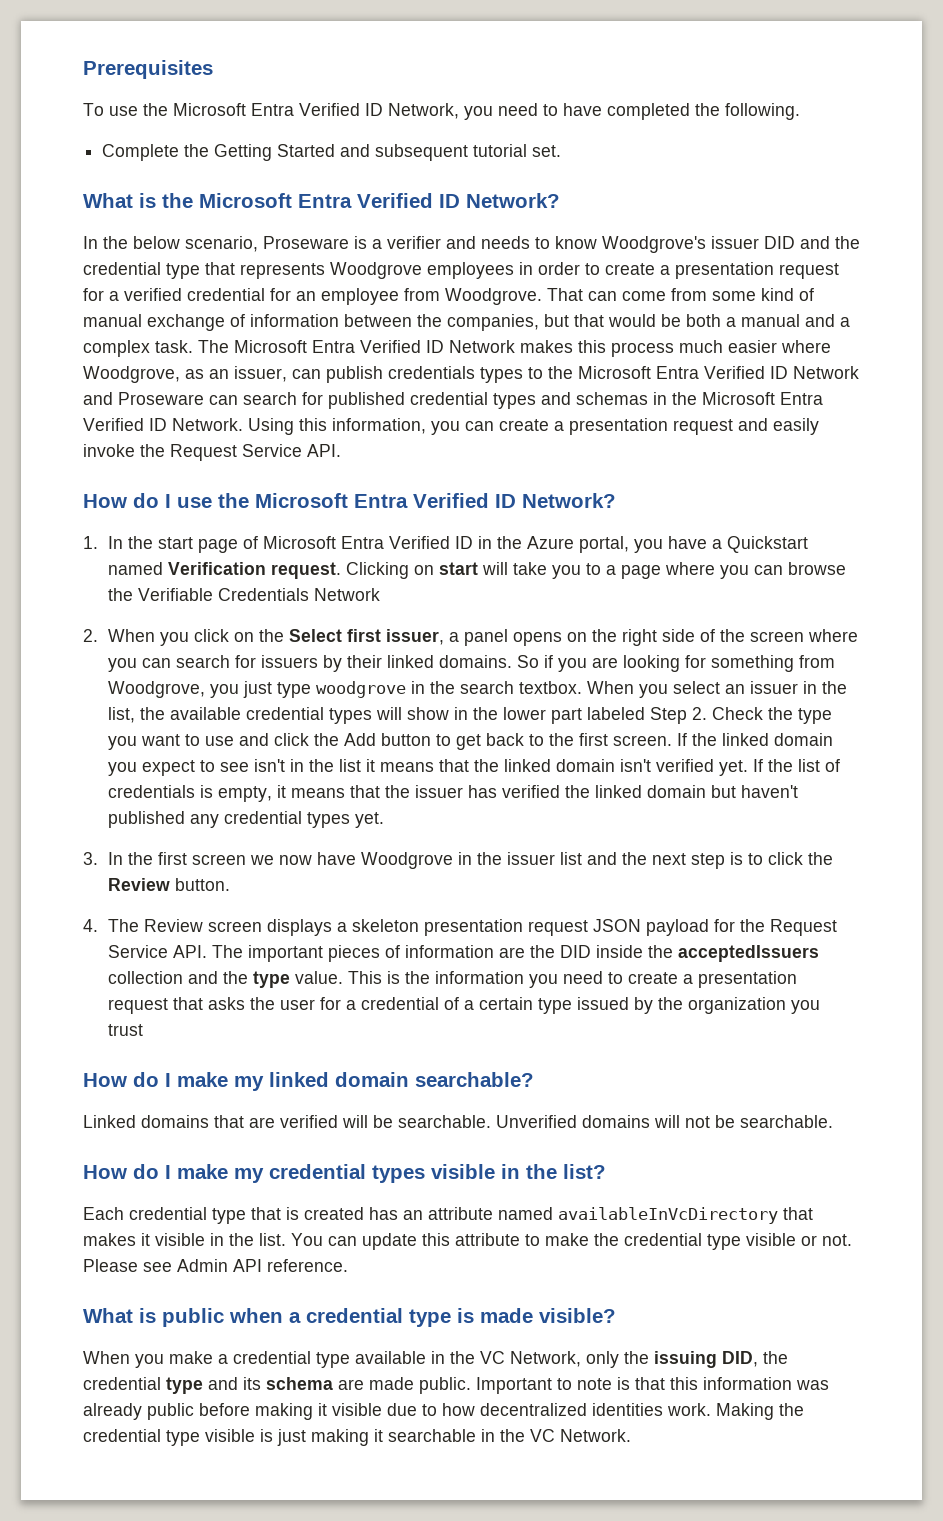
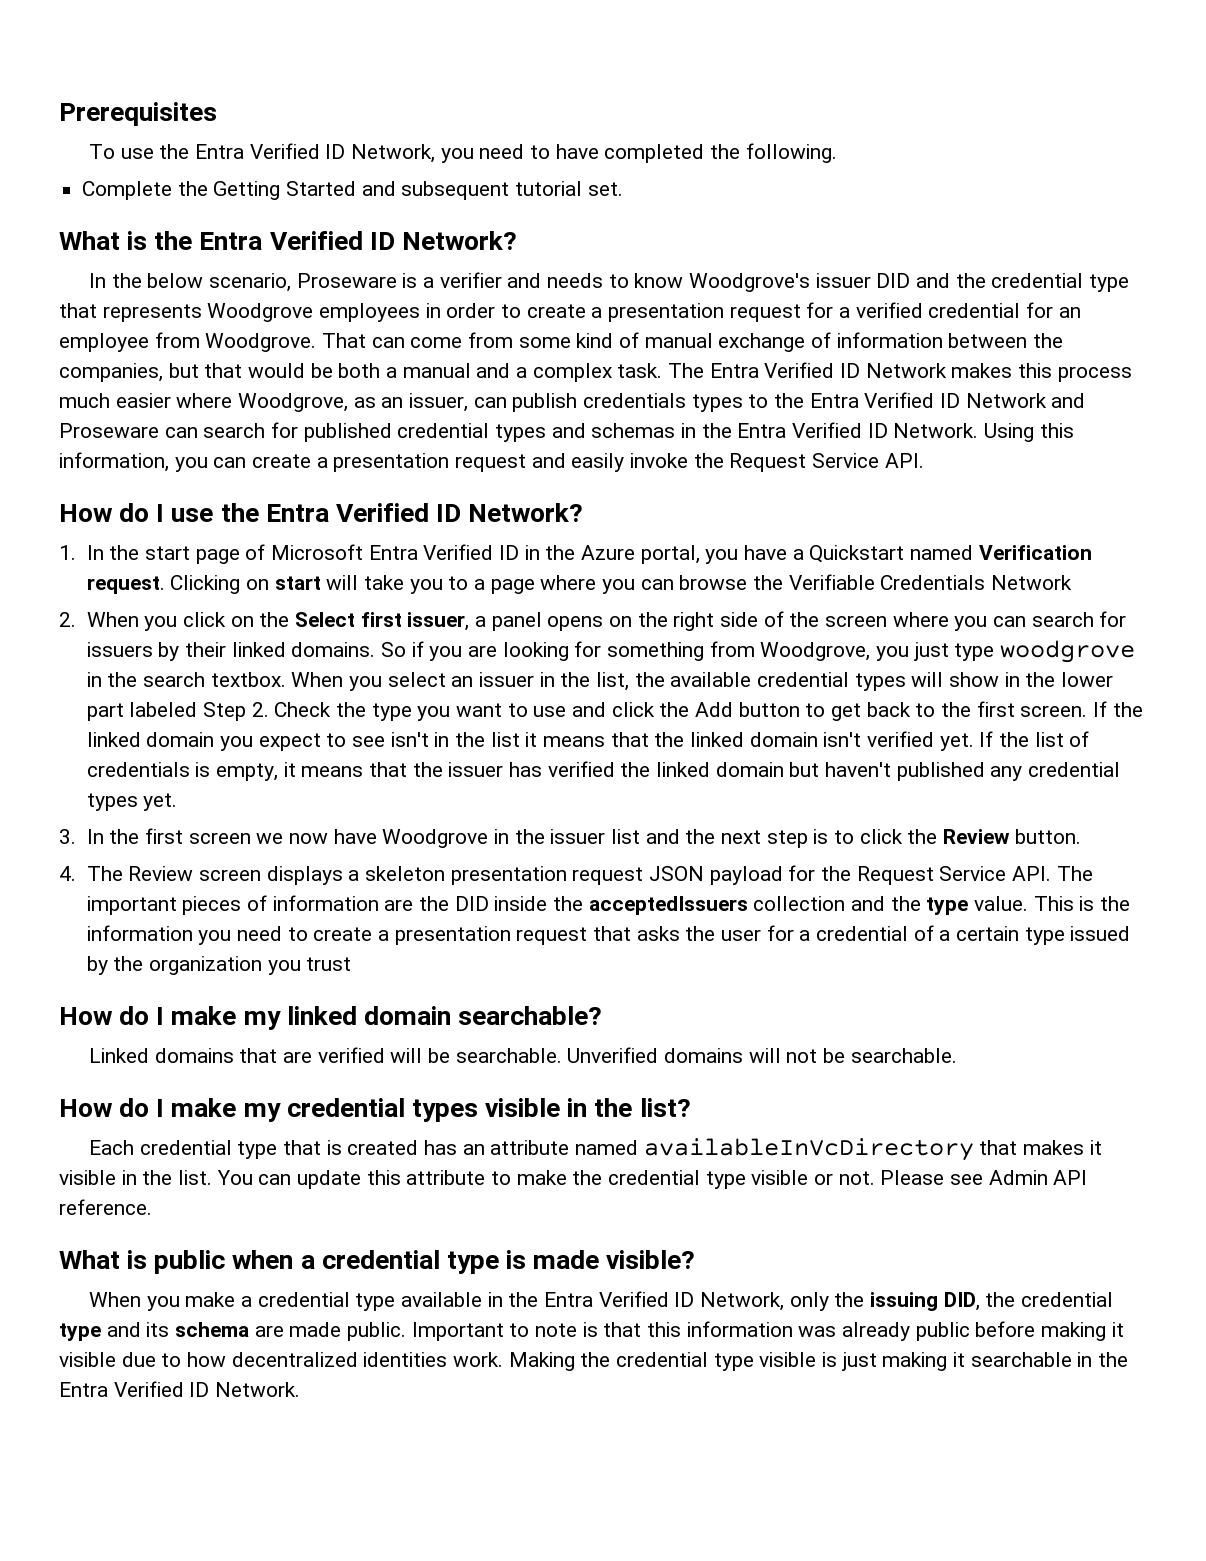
- To use the Microsoft Entra Verified ID Network, you need to have completed the following.
+ To use the Entra Verified ID Network, you need to have completed the following.
- What is the Microsoft Entra Verified ID Network?
+ What is the Entra Verified ID Network?
- The Microsoft Entra Verified ID Network makes this process much easier where Woodgrove, as an issuer, can publish credentials types to the Microsoft Entra Verified ID Network and Proseware can search for published credential types and schemas in the Microsoft Entra Verified ID Network.
+ The Entra Verified ID Network makes this process much easier where Woodgrove, as an issuer, can publish credentials types to the Entra Verified ID Network and Proseware can search for published credential types and schemas in the Entra Verified ID Network.
- How do I use the Microsoft Entra Verified ID Network?
+ How do I use the Entra Verified ID Network?
- When you make a credential type available in the VC Network, only the issuing DID, the credential type and its schema are made public.
+ When you make a credential type available in the Entra Verified ID Network, only the issuing DID, the credential type and its schema are made public.
- Making the credential type visible is just making it searchable in the VC Network.
+ Making the credential type visible is just making it searchable in the Entra Verified ID Network.

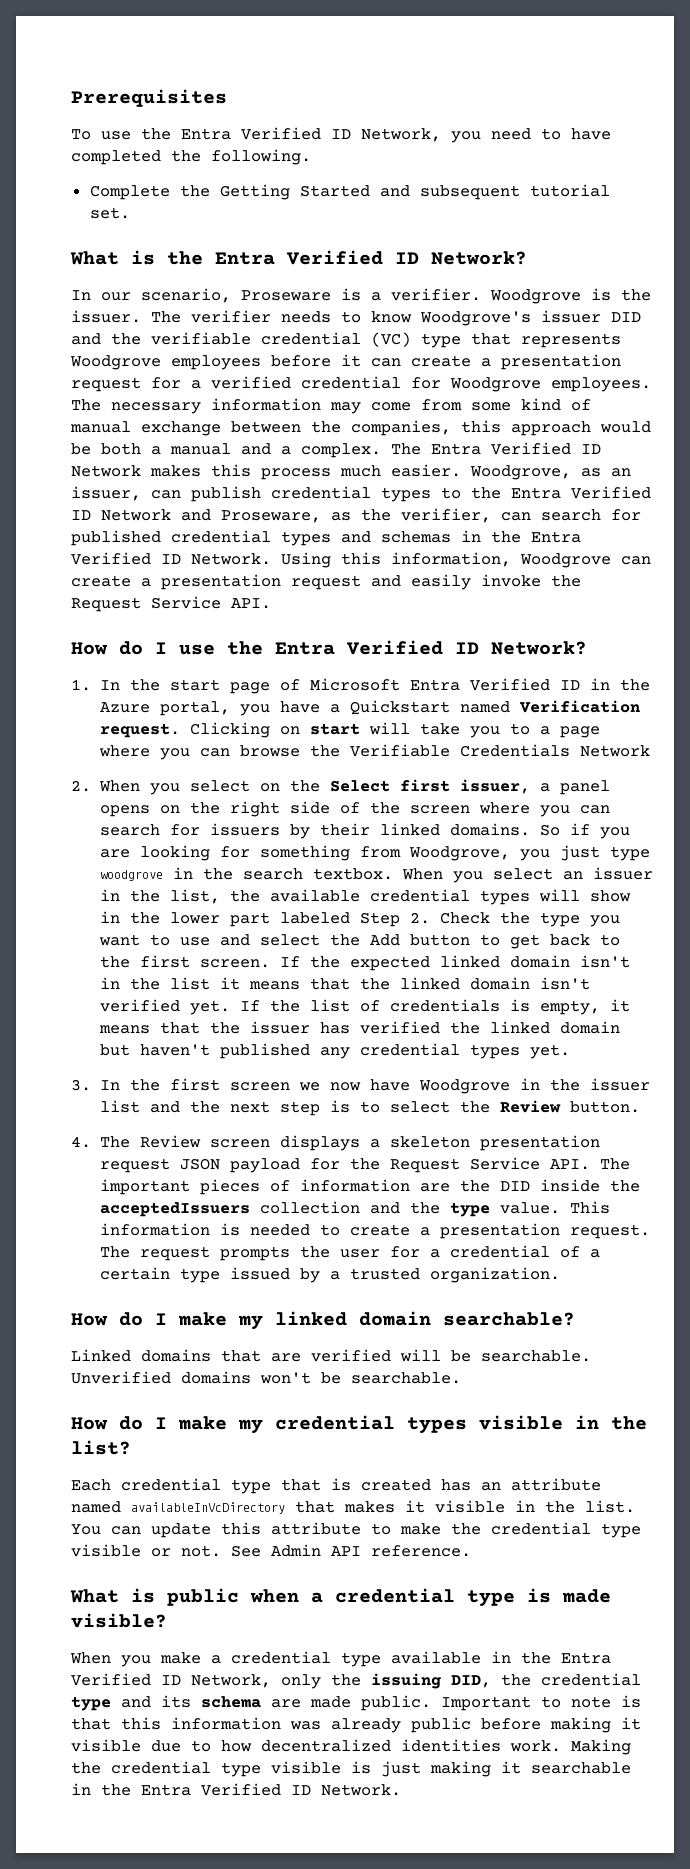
- In the below scenario, Proseware is a verifier and needs to know Woodgrove's issuer DID and the credential type that represents Woodgrove employees in order to create a presentation request for a verified credential for an employee from Woodgrove. That can come from some kind of manual exchange of information between the companies, but that would be both a manual and a complex task.
+ In our scenario, Proseware is a verifier. Woodgrove is the issuer. The verifier needs to know Woodgrove's issuer DID and the verifiable credential (VC) type that represents Woodgrove employees before it can create a presentation request for a verified credential for Woodgrove employees. The necessary information may come from some kind of manual exchange between the companies, this approach would be both a manual and a complex.
- The Entra Verified ID Network makes this process much easier where Woodgrove, as an issuer, can publish credentials types to the Entra Verified ID Network and Proseware can search for published credential types and schemas in the Entra Verified ID Network.
+ The Entra Verified ID Network makes this process much easier. Woodgrove, as an issuer, can publish credential types to the Entra Verified ID Network and Proseware, as the verifier, can search for published credential types and schemas in the Entra Verified ID Network.
- Using this information, you can create a presentation request and easily invoke the Request Service API.
+ Using this information, Woodgrove can create a presentation request and easily invoke the Request Service API.
- 2. When you click on the Select first issuer, a panel opens on the right side of the screen where you can search for issuers by their linked domains.
+ 2. When you select on the Select first issuer, a panel opens on the right side of the screen where you can search for issuers by their linked domains.
- When you select an issuer in the list, the available credential types will show in the lower part labeled Step 2. Check the type you want to use and click the Add button to get back to the first screen.
+ When you select an issuer in the list, the available credential types will show in the lower part labeled Step 2. Check the type you want to use and select the Add button to get back to the first screen.
- If the linked domain you expect to see isn't in the list it means that the linked domain isn't verified yet.
+ If the expected linked domain isn't in the list it means that the linked domain isn't verified yet.
- 3. In the first screen we now have Woodgrove in the issuer list and the next step is to click the Review button.
+ 3. In the first screen we now have Woodgrove in the issuer list and the next step is to select the Review button.
- This is the information you need to create a presentation request that asks the user for a credential of a certain type issued by the organization you trust
+ This information is needed to create a presentation request. The request prompts the user for a credential of a certain type issued by a trusted organization.
- Unverified domains will not be searchable.
+ Unverified domains won't be searchable.
- Please see Admin API reference.
+ See Admin API reference.

